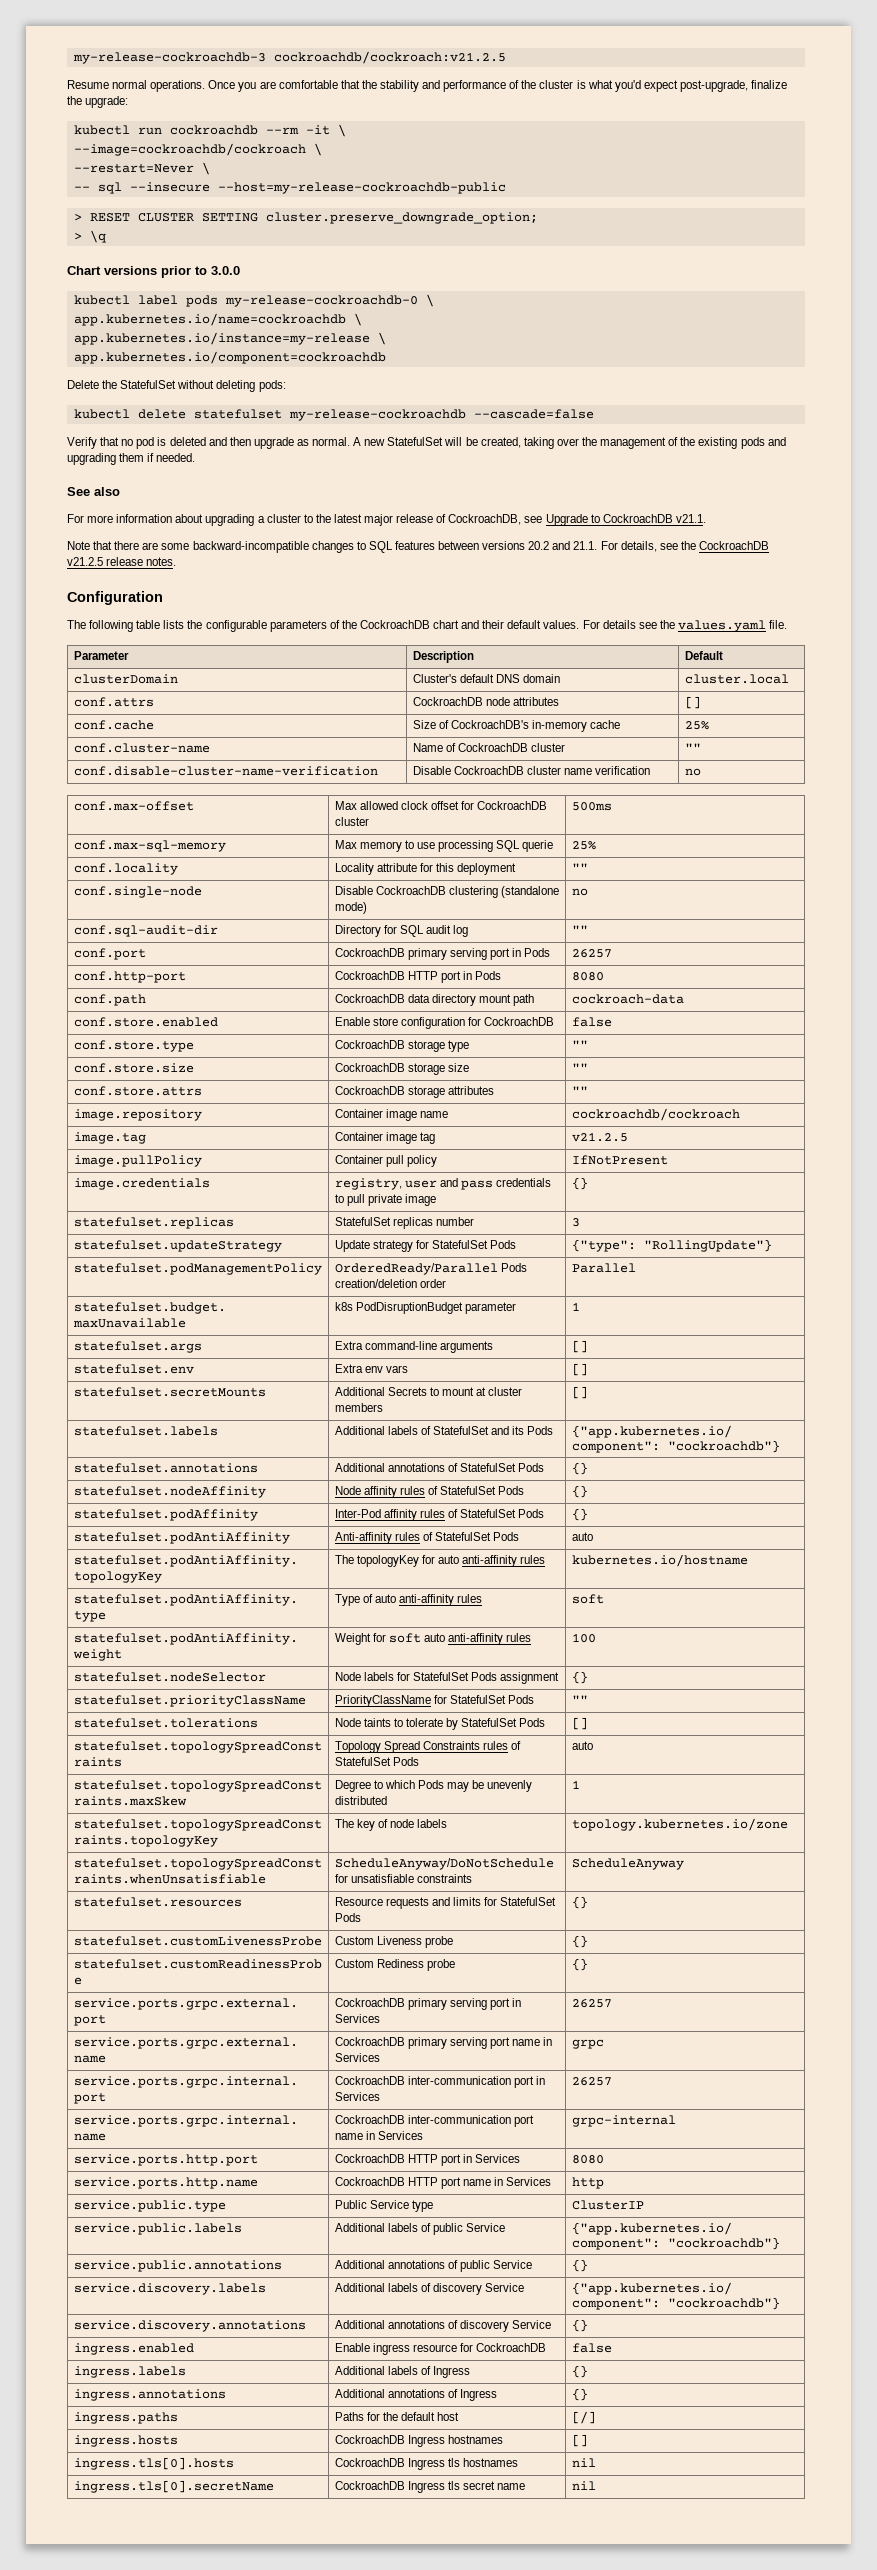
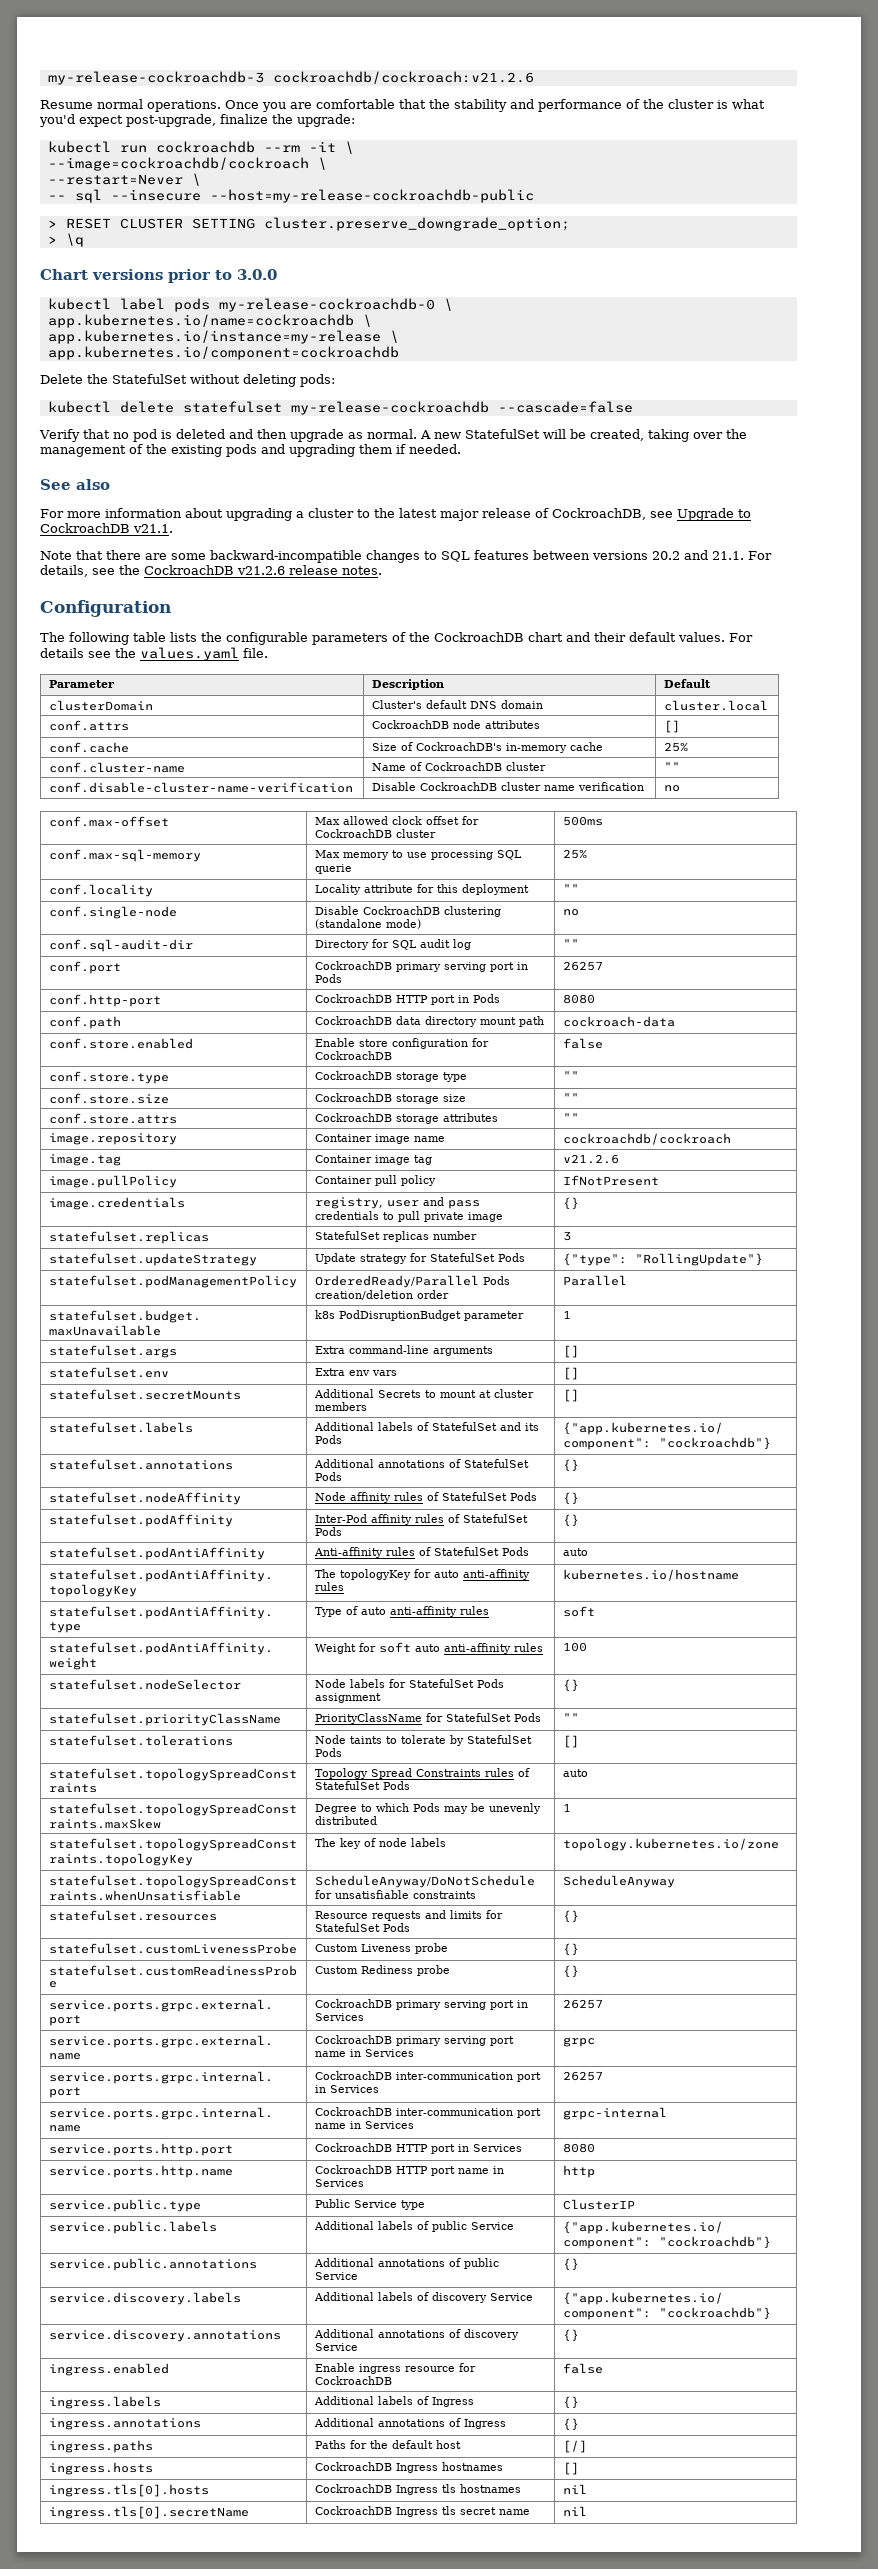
- my-release-cockroachdb-3 cockroachdb/cockroach:v21.2.5
+ my-release-cockroachdb-3 cockroachdb/cockroach:v21.2.6
- Note that there are some backward-incompatible changes to SQL features between versions 20.2 and 21.1. For details, see the CockroachDB v21.2.5 release notes.
+ Note that there are some backward-incompatible changes to SQL features between versions 20.2 and 21.1. For details, see the CockroachDB v21.2.6 release notes.
- image.tag | Container image tag | v21.2.5
+ image.tag | Container image tag | v21.2.6

